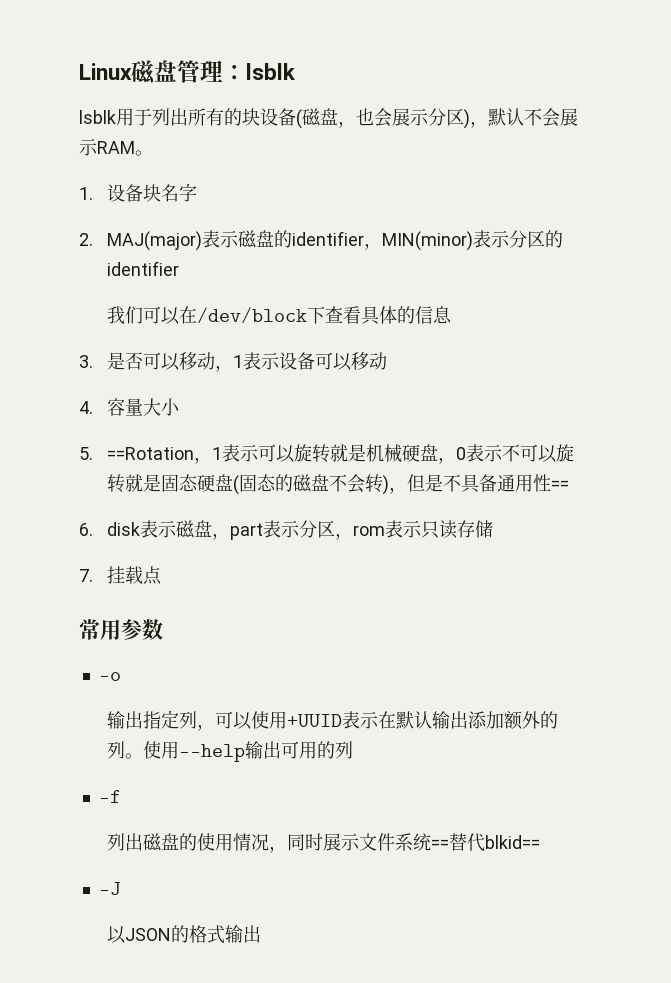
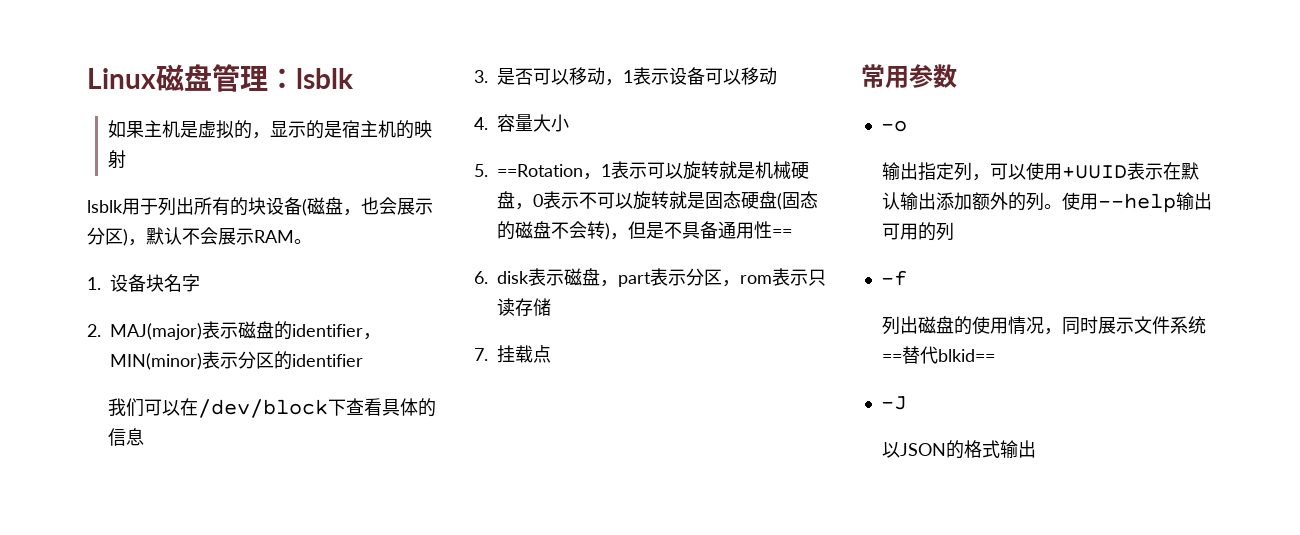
+ 如果主机是虚拟的，显示的是宿主机的映射

